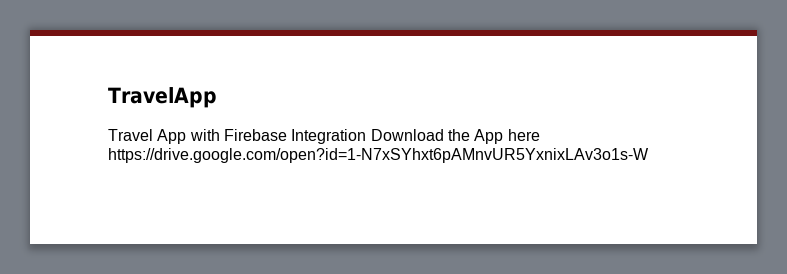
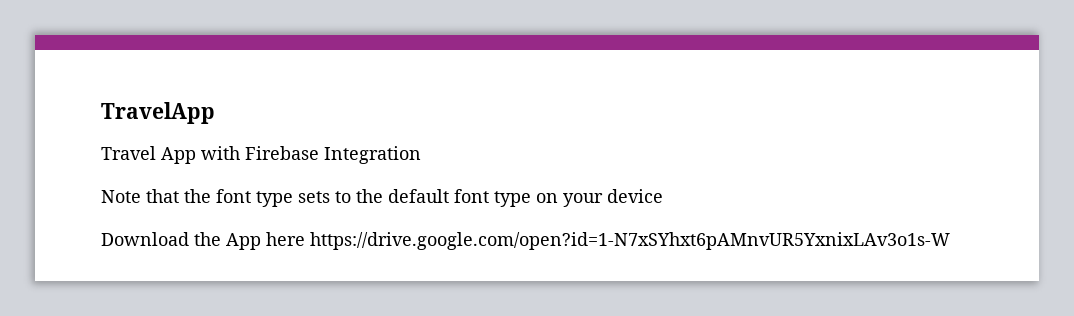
- Travel App with Firebase Integration Download the App here https://drive.google.com/open?id=1-N7xSYhxt6pAMnvUR5YxnixLAv3o1s-W
+ Travel App with Firebase Integration
+ Note that the font type sets to the default font type on your device
+ Download the App here https://drive.google.com/open?id=1-N7xSYhxt6pAMnvUR5YxnixLAv3o1s-W

